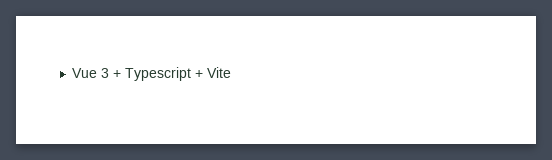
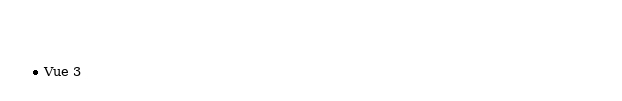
- Vue 3 + Typescript + Vite
+ Vue 3

